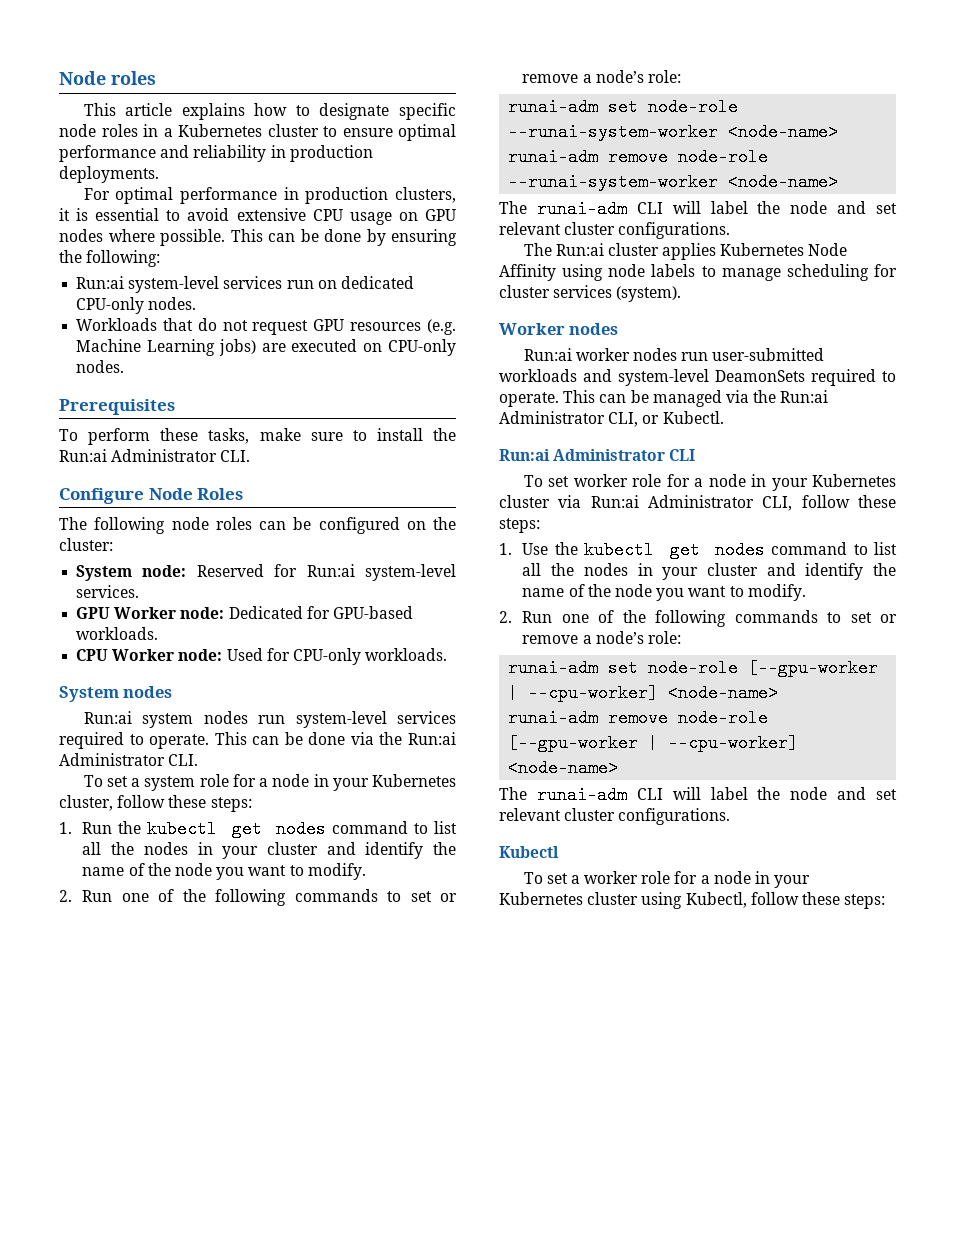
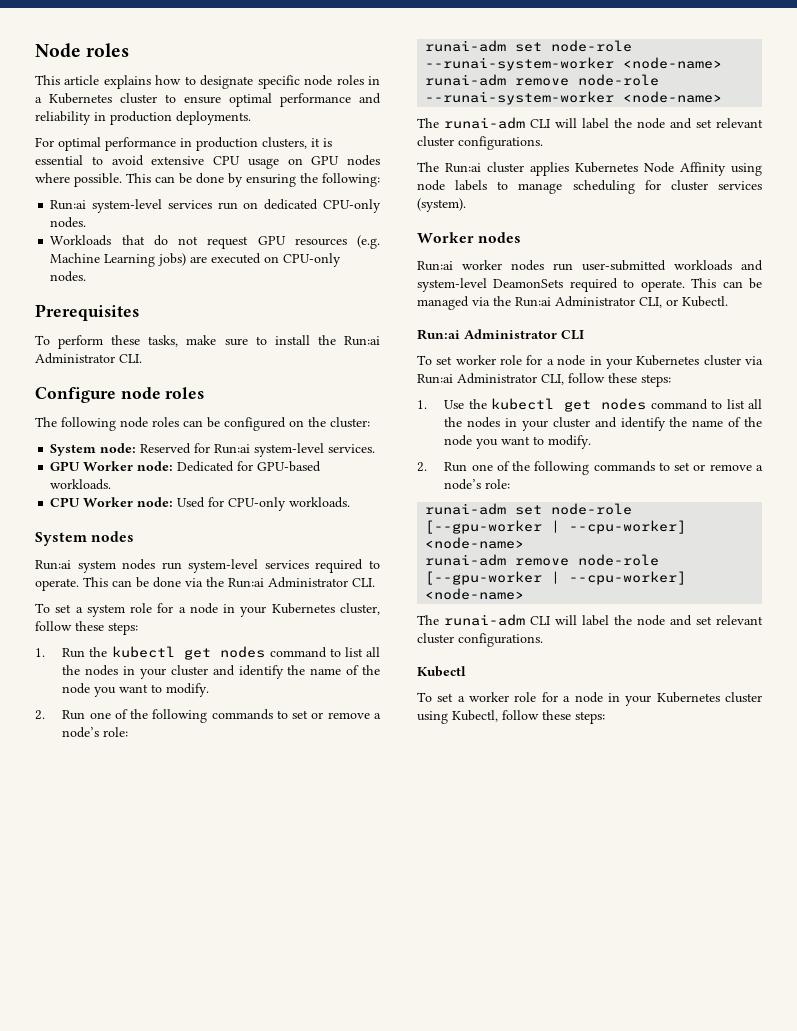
- Configure Node Roles
+ Configure node roles

